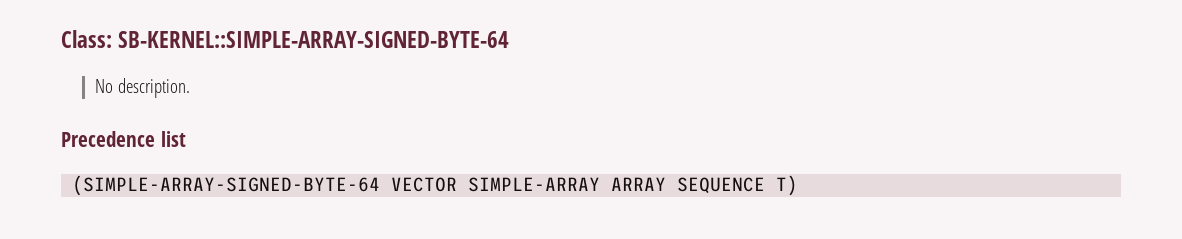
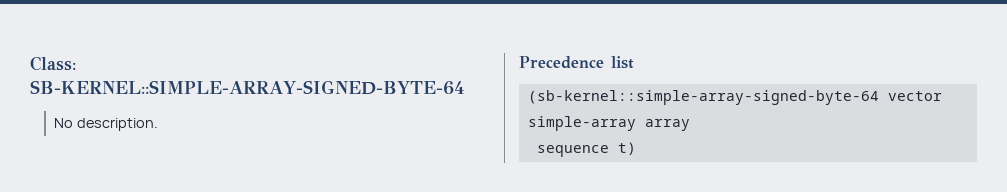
- (SIMPLE-ARRAY-SIGNED-BYTE-64 VECTOR SIMPLE-ARRAY ARRAY SEQUENCE T)
+ (sb-kernel::simple-array-signed-byte-64 vector simple-array array
+ sequence t)

